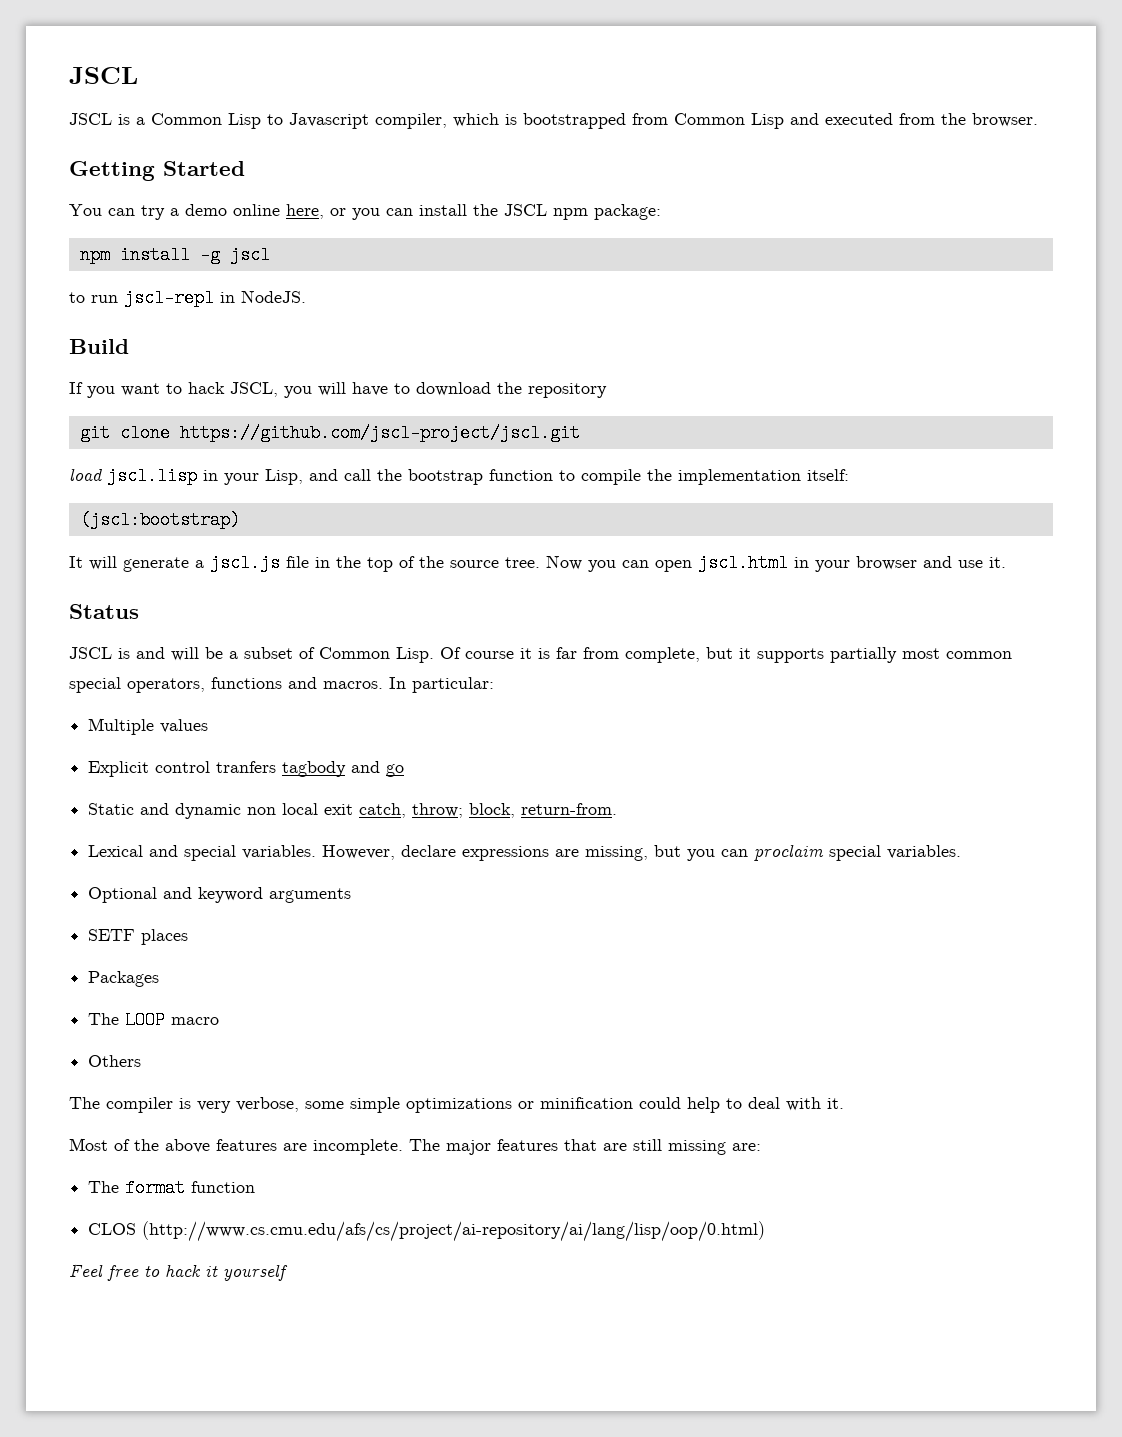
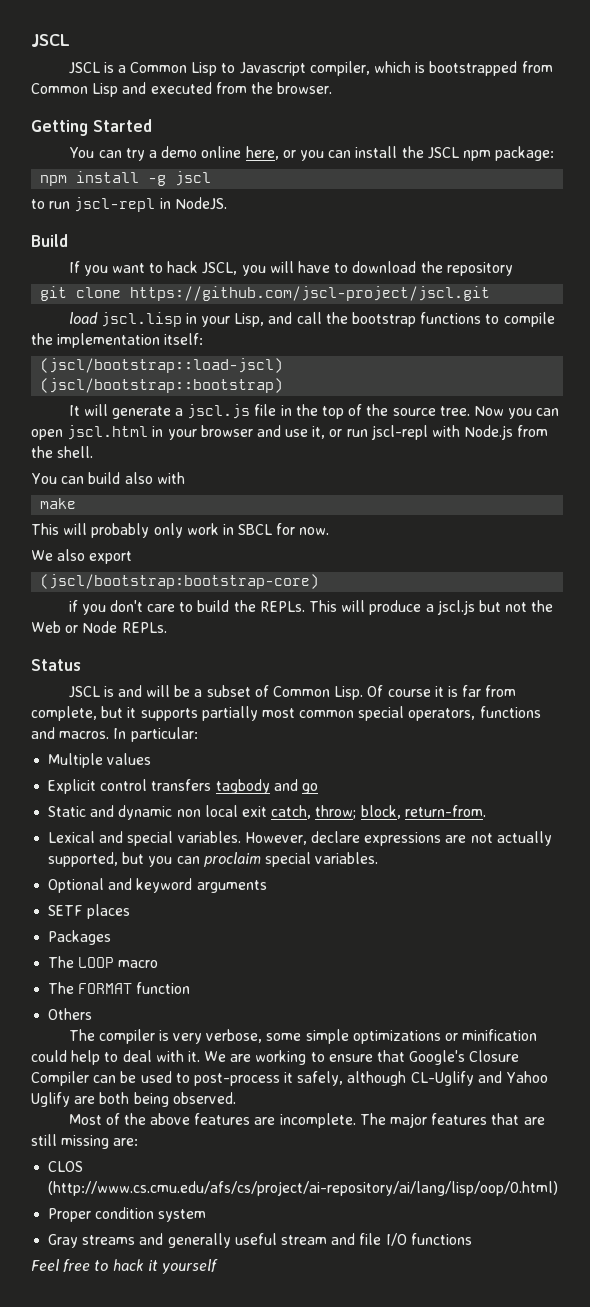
- load jscl.lisp in your Lisp, and call the bootstrap function to compile the implementation itself:
+ load jscl.lisp in your Lisp, and call the bootstrap functions to compile the implementation itself:
- (jscl:bootstrap)
+ (jscl/bootstrap::load-jscl)
+ (jscl/bootstrap::bootstrap)
- Now you can open jscl.html in your browser and use it.
+ Now you can open jscl.html in your browser and use it, or run jscl-repl with Node.js from the shell.
+ You can build also with
+ make
+ This will probably only work in SBCL for now.
+ We also export
+ (jscl/bootstrap:bootstrap-core)
+ if you don't care to build the REPLs. This will produce a jscl.js but not the Web or Node REPLs.
- Explicit control tranfers tagbody and go
+ Explicit control transfers tagbody and go
- However, declare expressions are missing, but you can proclaim special variables.
+ However, declare expressions are not actually supported, but you can proclaim special variables.
+ The FORMAT function
+ We are working to ensure that Google's Closure Compiler can be used to post-process it safely, although CL-Uglify and Yahoo Uglify are both being observed.
- The format function
+ Proper condition system
+ Gray streams and generally useful stream and file I/O functions

